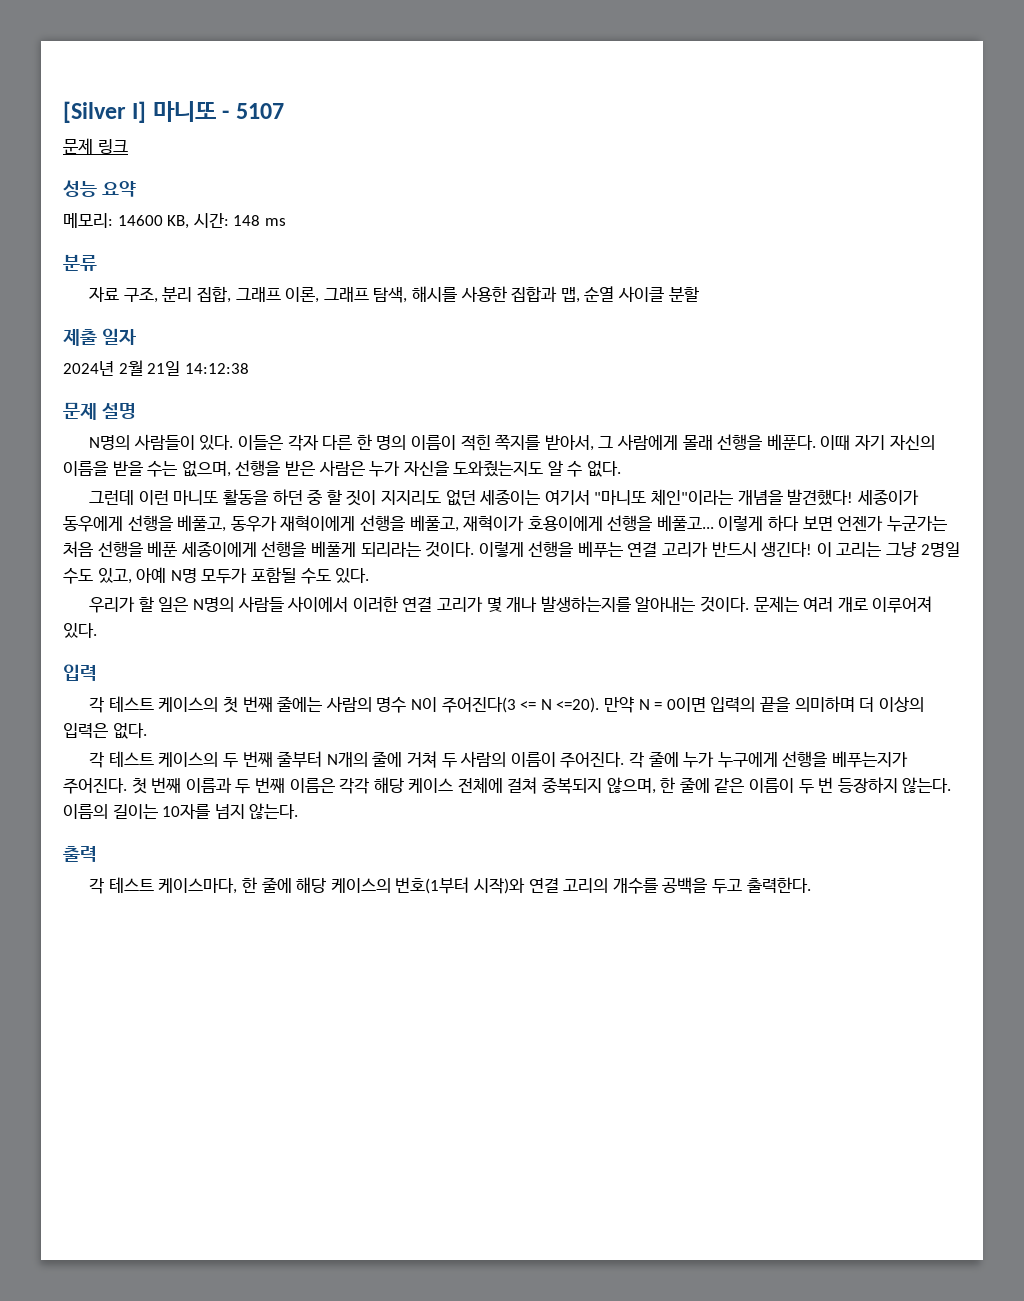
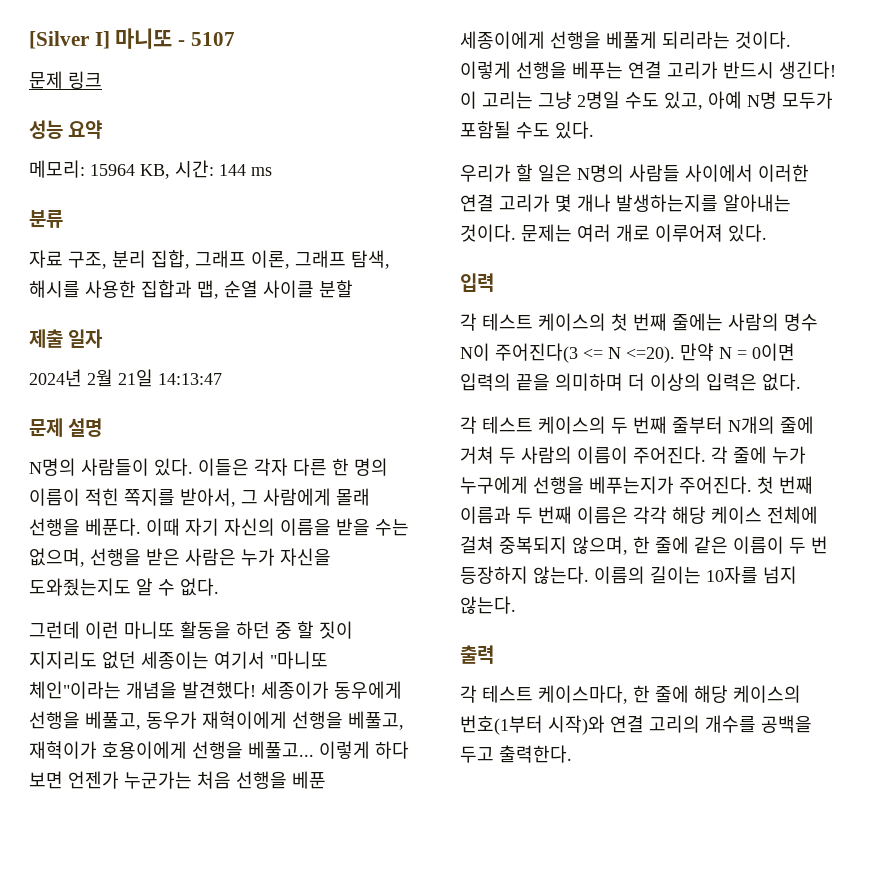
- 메모리: 14600 KB, 시간: 148 ms
+ 메모리: 15964 KB, 시간: 144 ms
- 2024년 2월 21일 14:12:38
+ 2024년 2월 21일 14:13:47

